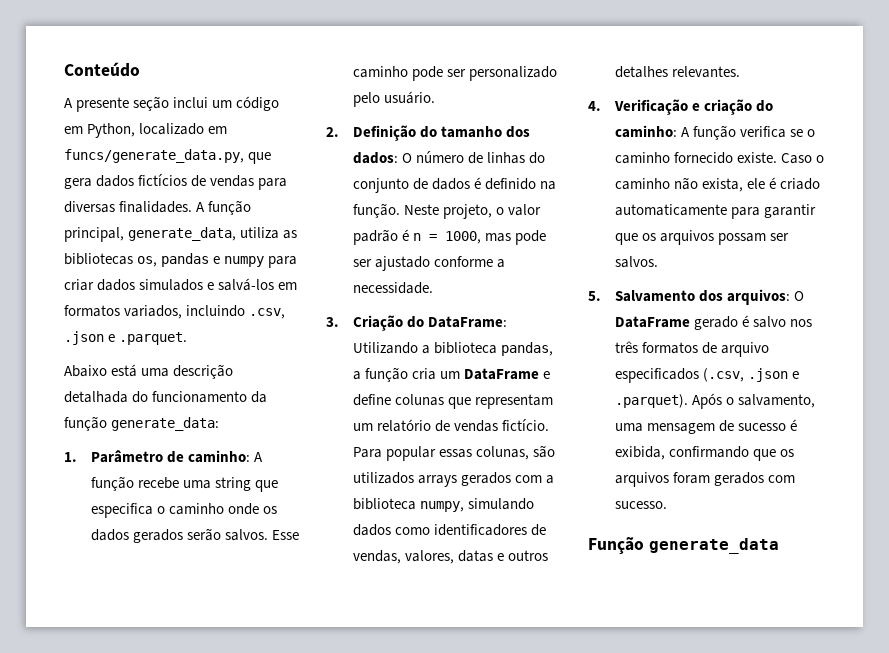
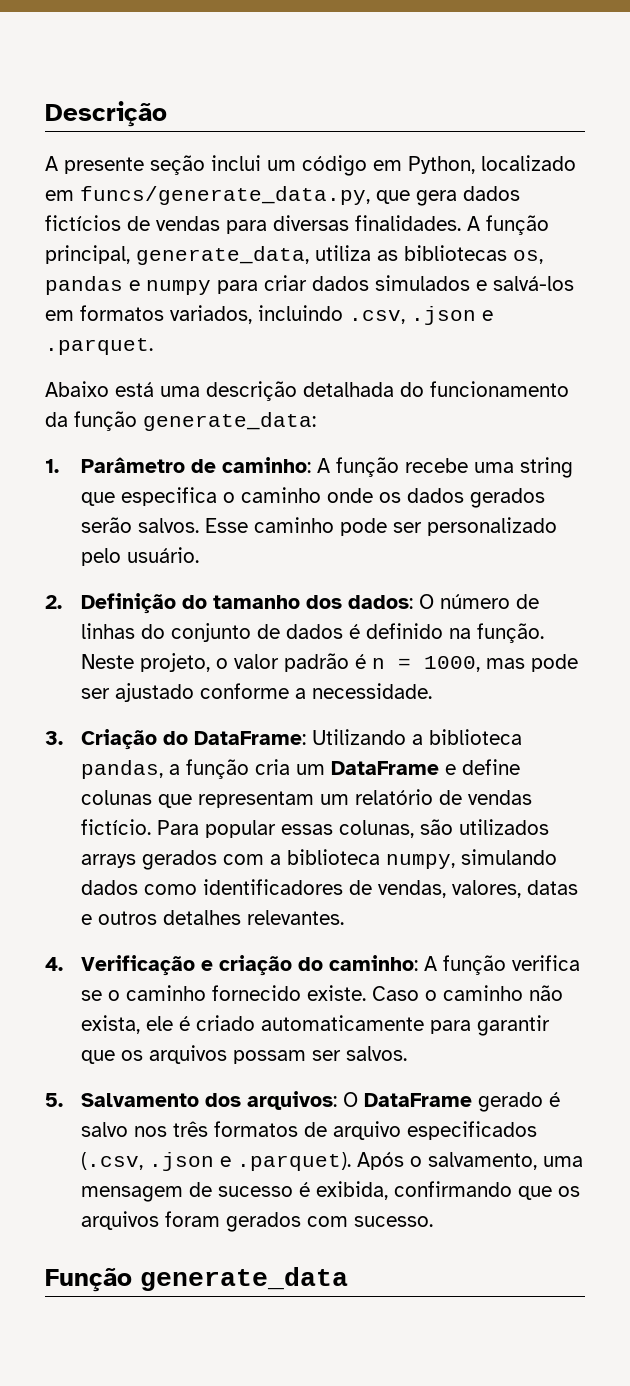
- Conteúdo
+ Descrição

